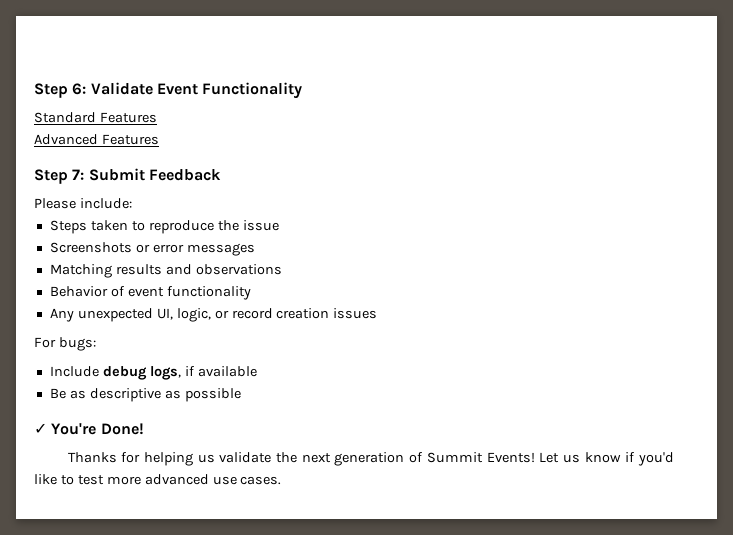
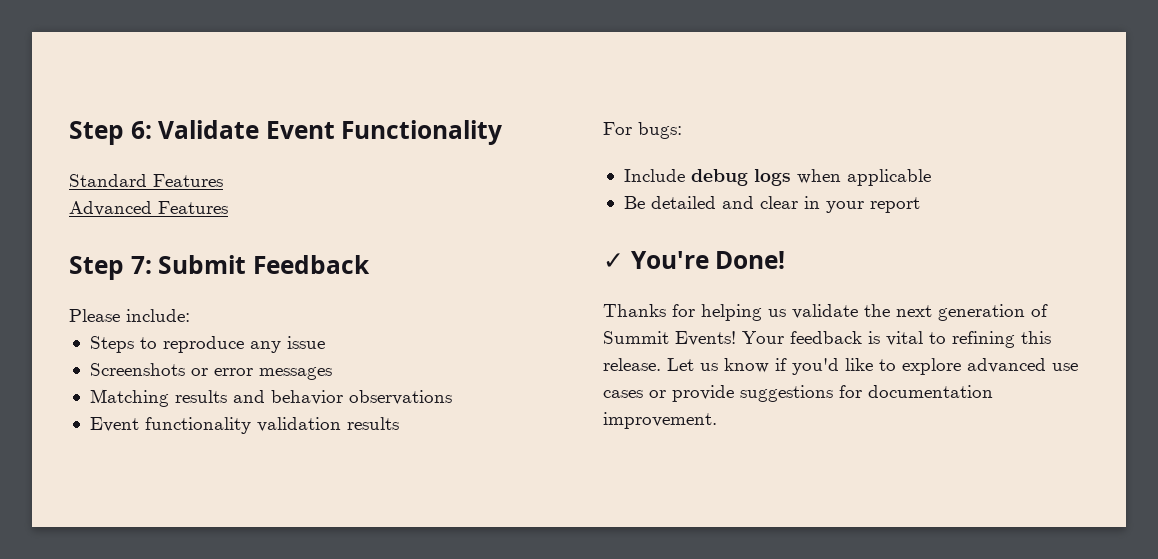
- Steps taken to reproduce the issue
+ Steps to reproduce any issue
- Matching results and observations
+ Matching results and behavior observations
- Behavior of event functionality
- Any unexpected UI, logic, or record creation issues
+ Event functionality validation results
  For bugs:
- Include debug logs, if available
- Be as descriptive as possible
+ Include debug logs when applicable
+ Be detailed and clear in your report
+ Your feedback is vital to refining this release.
- Let us know if you'd like to test more advanced use cases.
+ Let us know if you'd like to explore advanced use cases or provide suggestions for documentation improvement.

